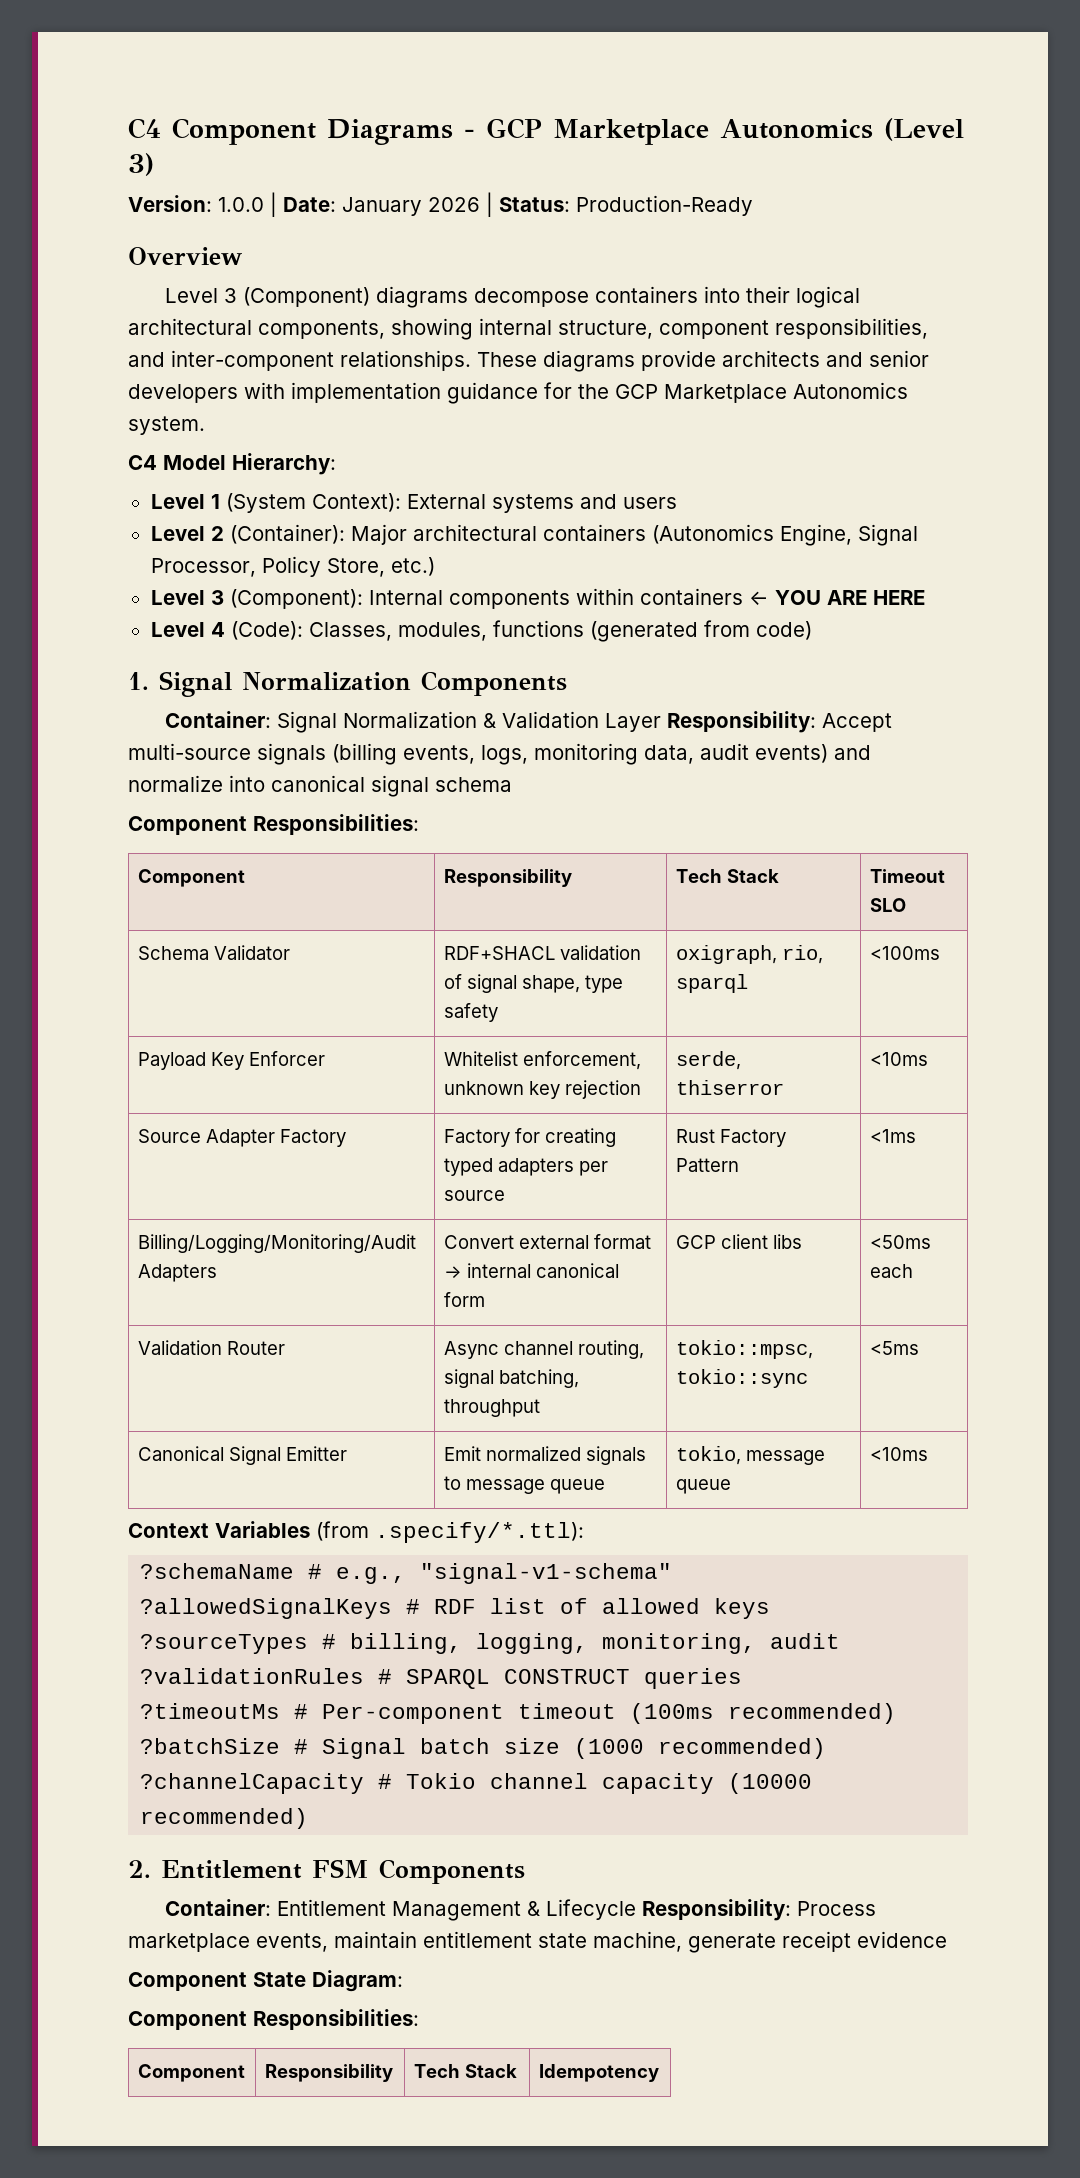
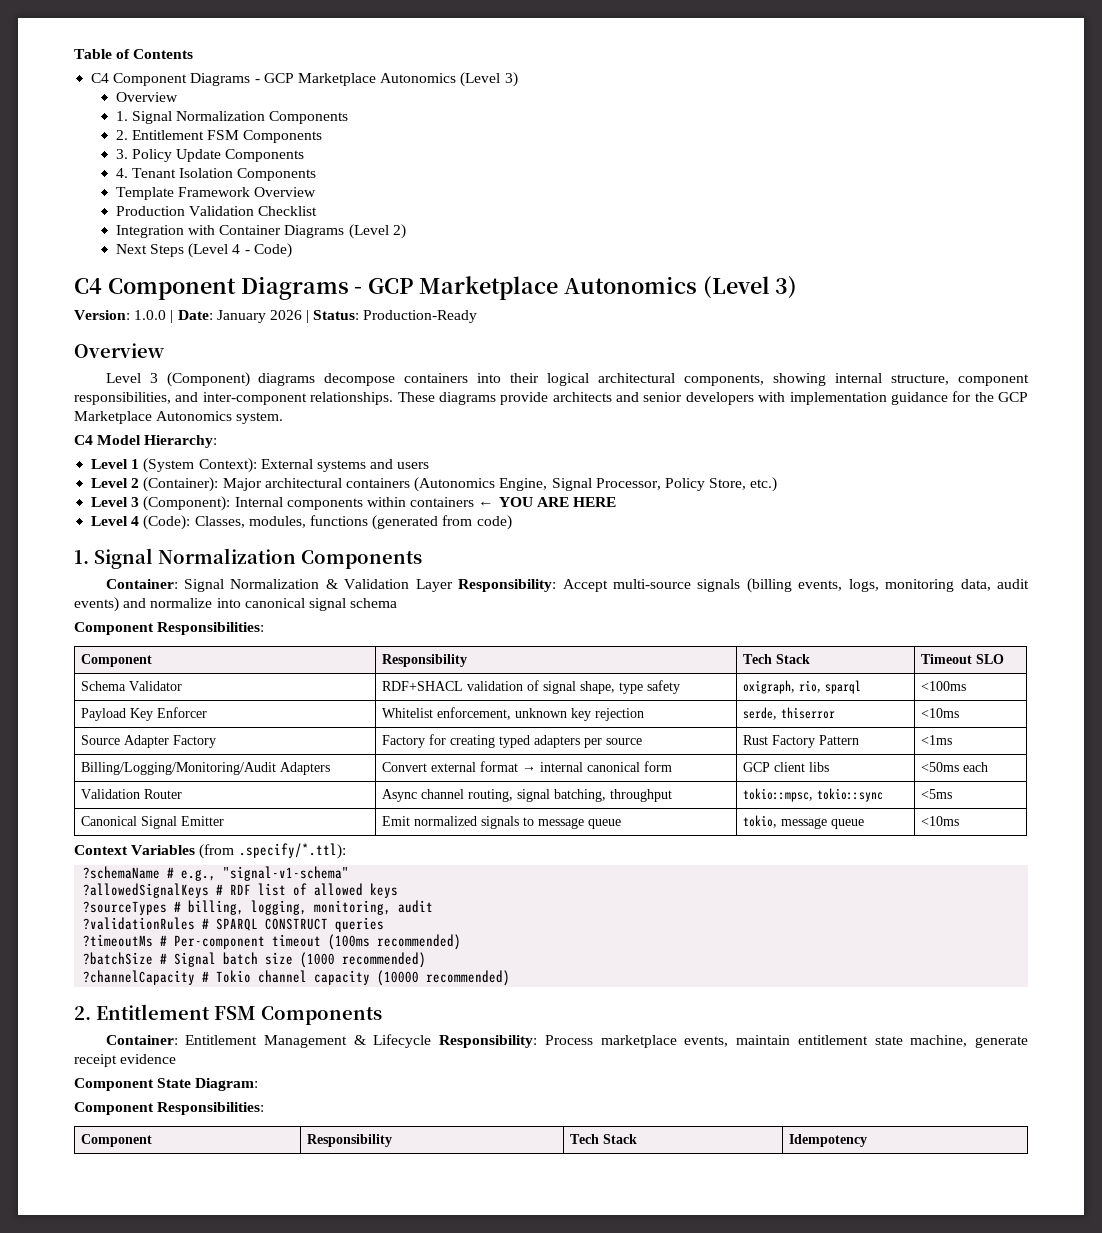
+ Table of Contents
+ C4 Component Diagrams - GCP Marketplace Autonomics (Level 3)
+ Overview
+ 1. Signal Normalization Components
+ 2. Entitlement FSM Components
+ 3. Policy Update Components
+ 4. Tenant Isolation Components
+ Template Framework Overview
+ Production Validation Checklist
+ Integration with Container Diagrams (Level 2)
+ Next Steps (Level 4 - Code)

